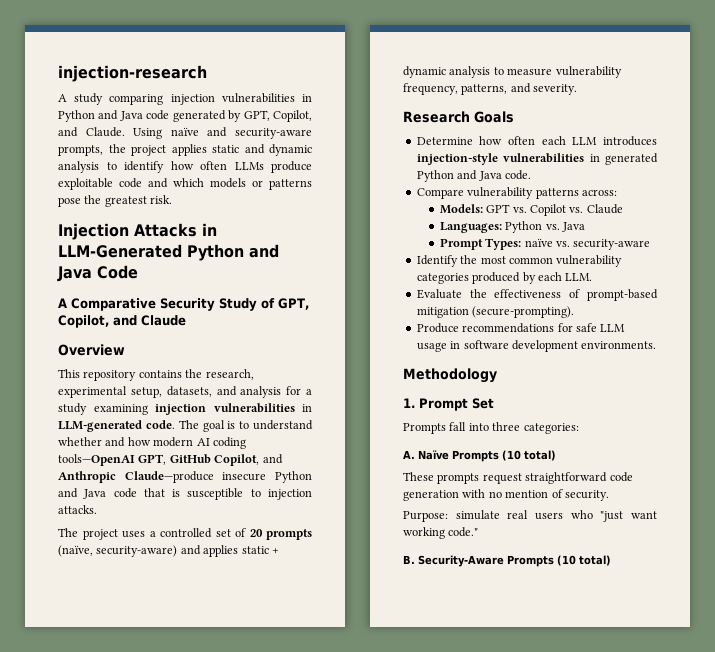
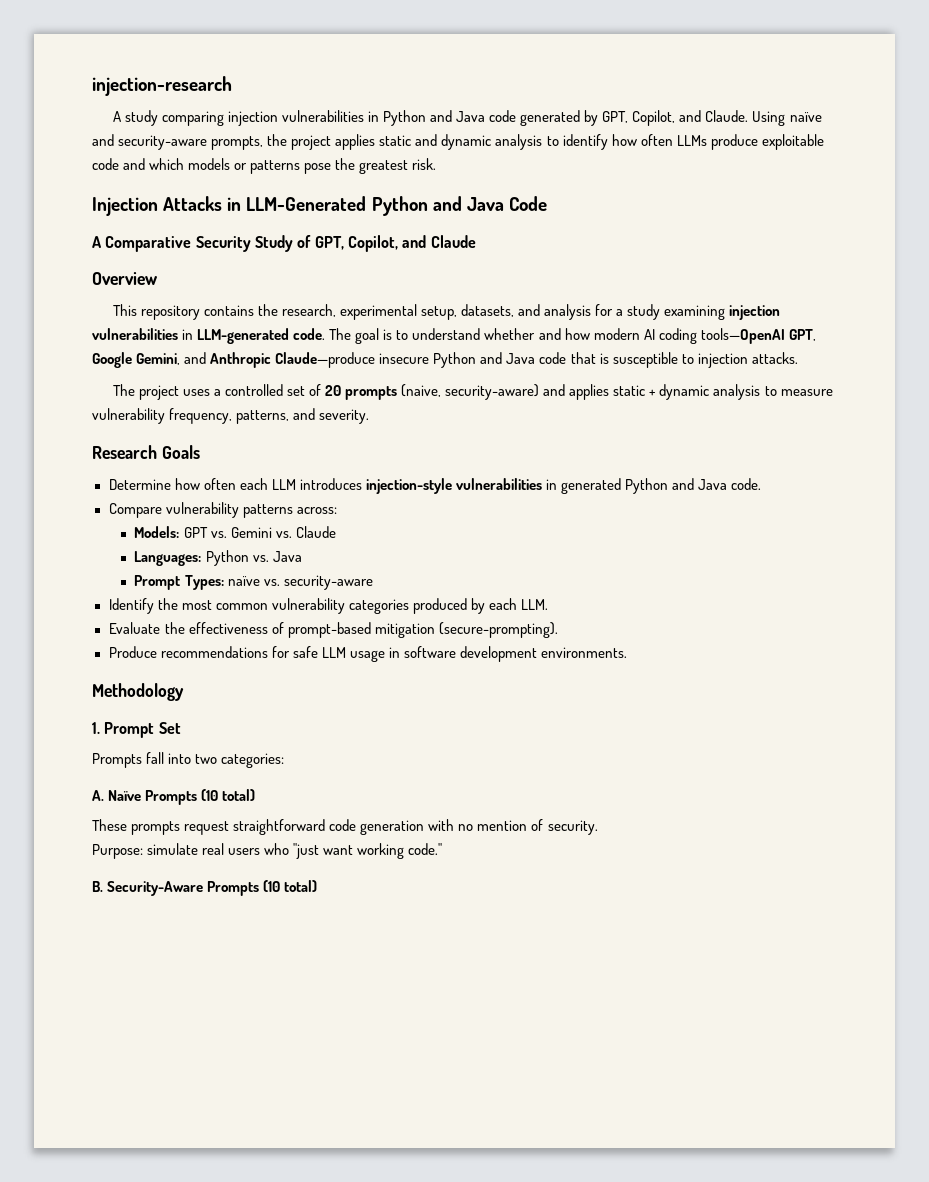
- The goal is to understand whether and how modern AI coding tools—OpenAI GPT, GitHub Copilot, and Anthropic Claude—produce insecure Python and Java code that is susceptible to injection attacks.
+ The goal is to understand whether and how modern AI coding tools—OpenAI GPT, Google Gemini, and Anthropic Claude—produce insecure Python and Java code that is susceptible to injection attacks.
- The project uses a controlled set of 20 prompts (naïve, security-aware) and applies static + dynamic analysis to measure vulnerability frequency, patterns, and severity.
+ The project uses a controlled set of 20 prompts (naive, security-aware) and applies static + dynamic analysis to measure vulnerability frequency, patterns, and severity.
- Models: GPT vs. Copilot vs. Claude
+ Models: GPT vs. Gemini vs. Claude
- Prompts fall into three categories:
+ Prompts fall into two categories:

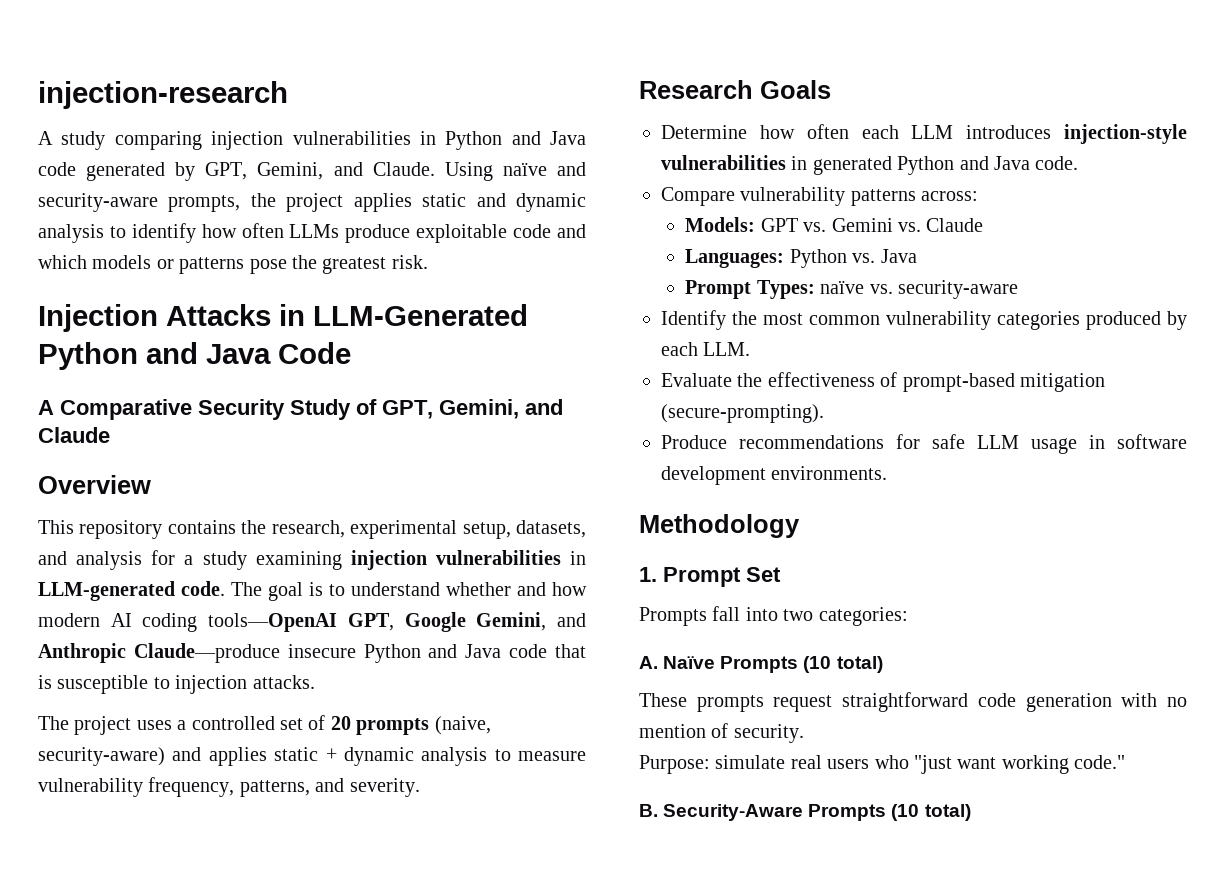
- A study comparing injection vulnerabilities in Python and Java code generated by GPT, Copilot, and Claude.
+ A study comparing injection vulnerabilities in Python and Java code generated by GPT, Gemini, and Claude.
- A Comparative Security Study of GPT, Copilot, and Claude
+ A Comparative Security Study of GPT, Gemini, and Claude

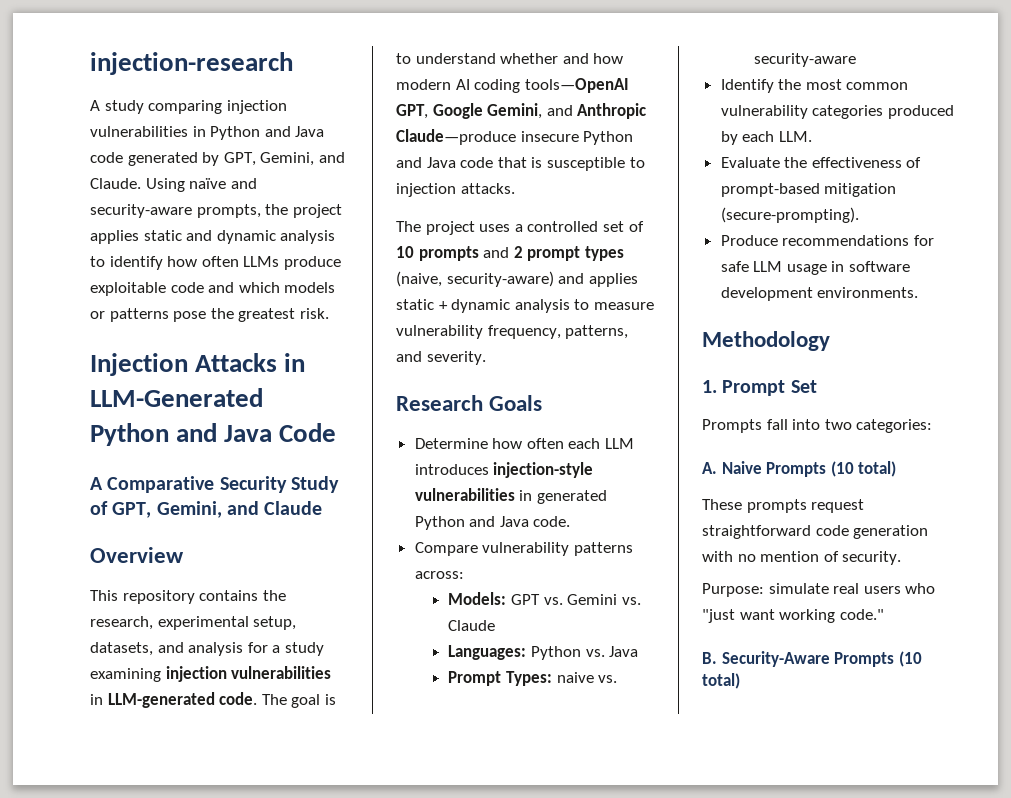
- The project uses a controlled set of 20 prompts (naive, security-aware) and applies static + dynamic analysis to measure vulnerability frequency, patterns, and severity.
+ The project uses a controlled set of 10 prompts and 2 prompt types (naive, security-aware) and applies static + dynamic analysis to measure vulnerability frequency, patterns, and severity.
- Prompt Types: naïve vs. security-aware
+ Prompt Types: naive vs. security-aware
- A. Naïve Prompts (10 total)
+ A. Naive Prompts (10 total)

